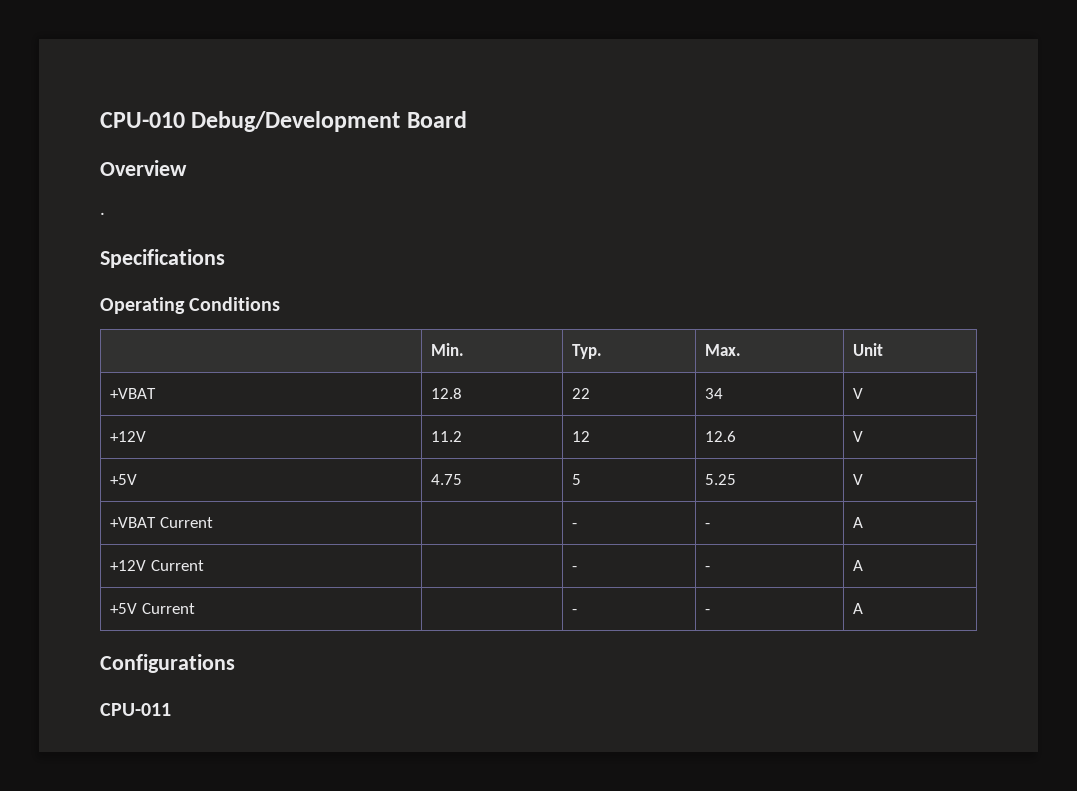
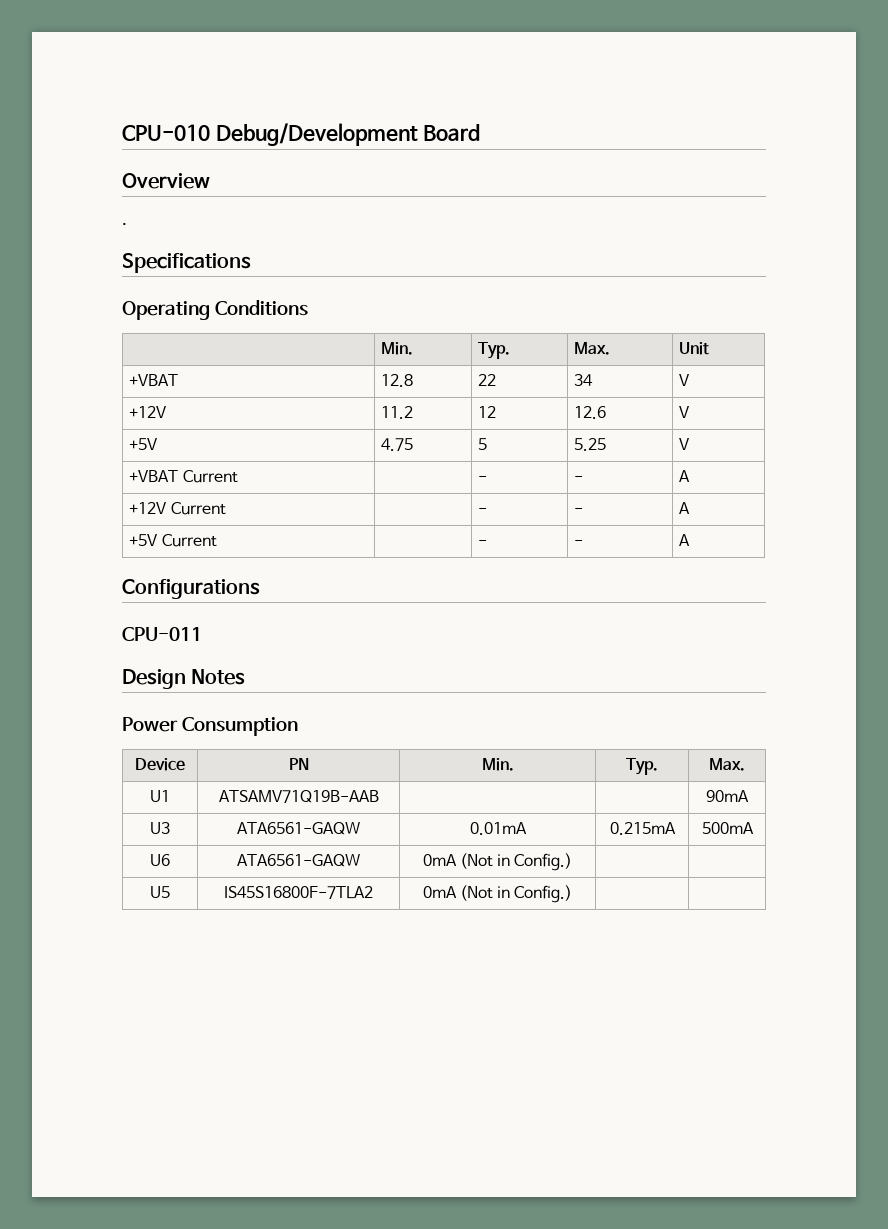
+ Design Notes
+ Power Consumption
+ Device | PN | Min. | Typ. | Max.
+ U1 | ATSAMV71Q19B-AAB | | | 90mA
+ U3 | ATA6561-GAQW | 0.01mA | 0.215mA | 500mA
+ U6 | ATA6561-GAQW | 0mA (Not in Config.) | |
+ U5 | IS45S16800F-7TLA2 | 0mA (Not in Config.) | |

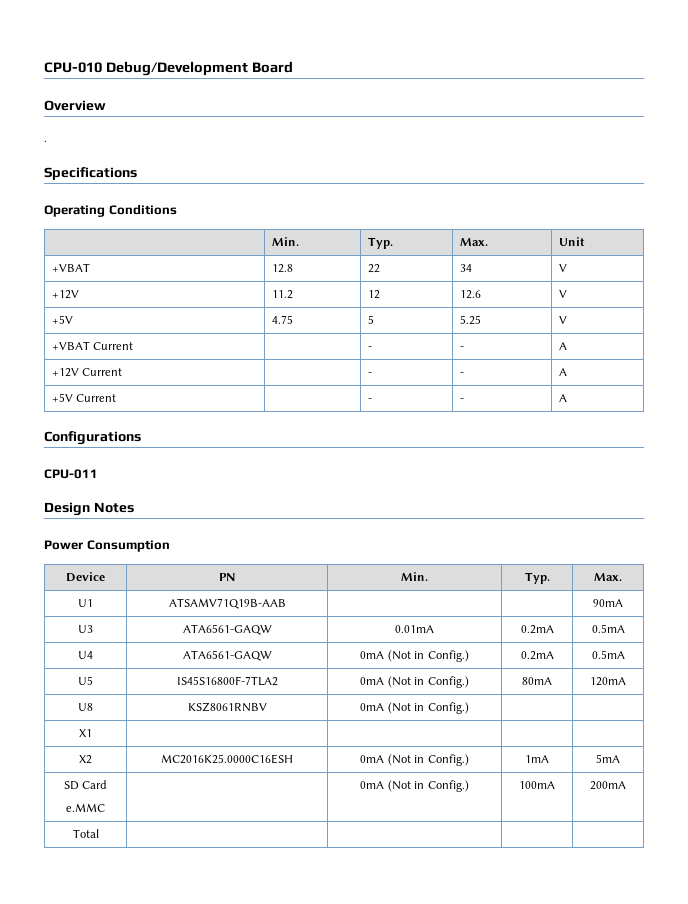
- U3 | ATA6561-GAQW | 0.01mA | 0.215mA | 500mA
- U6 | ATA6561-GAQW | 0mA (Not in Config.) | |
+ U3 | ATA6561-GAQW | 0.01mA | 0.2mA | 0.5mA
+ U4 | ATA6561-GAQW | 0mA (Not in Config.) | 0.2mA | 0.5mA
- U5 | IS45S16800F-7TLA2 | 0mA (Not in Config.) | |
+ U5 | IS45S16800F-7TLA2 | 0mA (Not in Config.) | 80mA | 120mA
+ U8 | KSZ8061RNBV | 0mA (Not in Config.) | |
+ X1 | | | |
+ X2 | MC2016K25.0000C16ESH | 0mA (Not in Config.) | 1mA | 5mA
+ SD Card
+ e.MMC | | 0mA (Not in Config.) | 100mA | 200mA
+ Total | | | |

